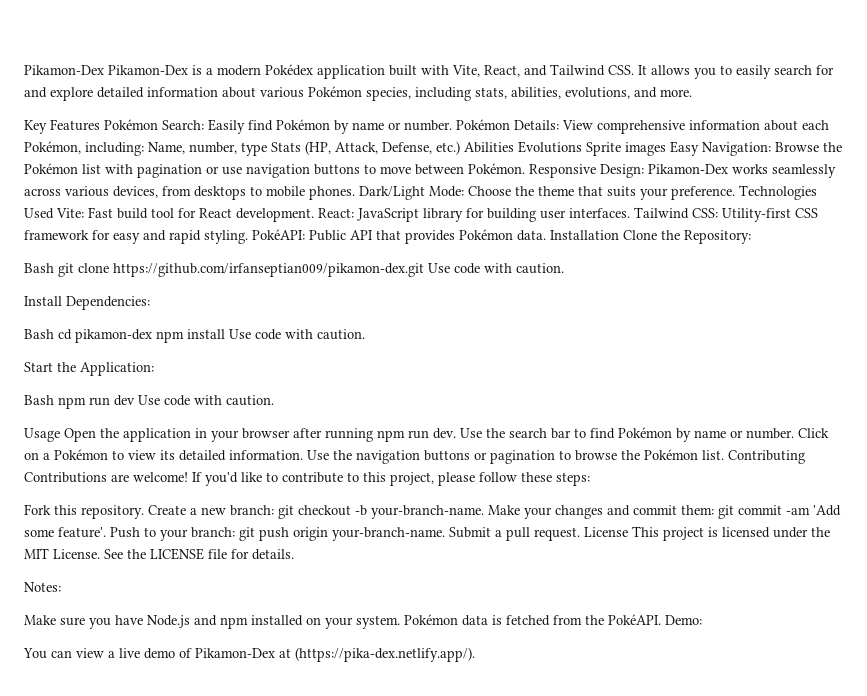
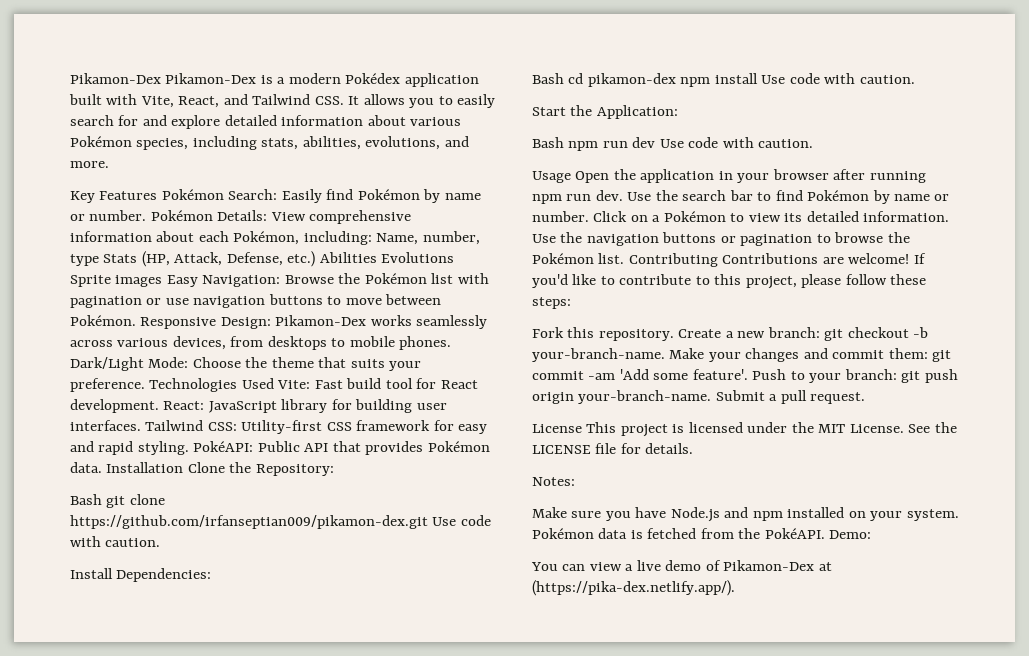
- Submit a pull request. License This project is licensed under the MIT License.
+ Submit a pull request.
+ License This project is licensed under the MIT License.

